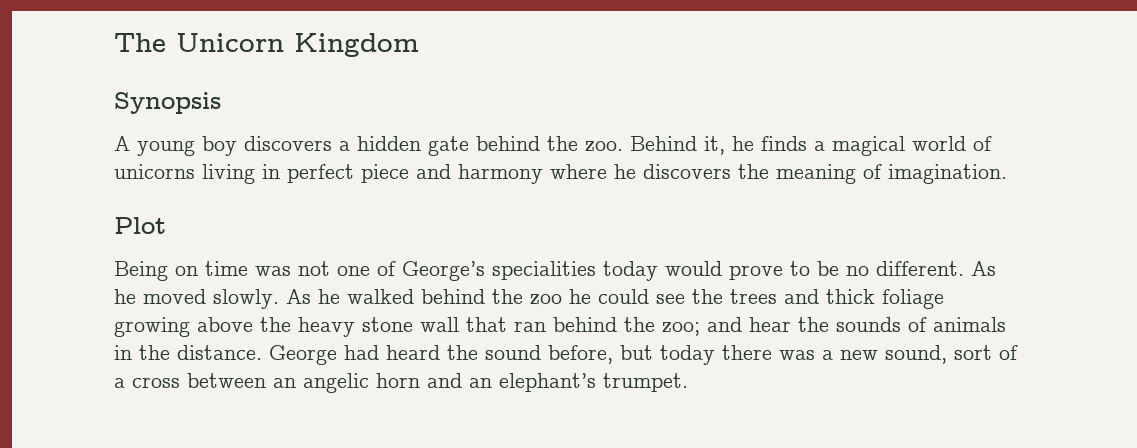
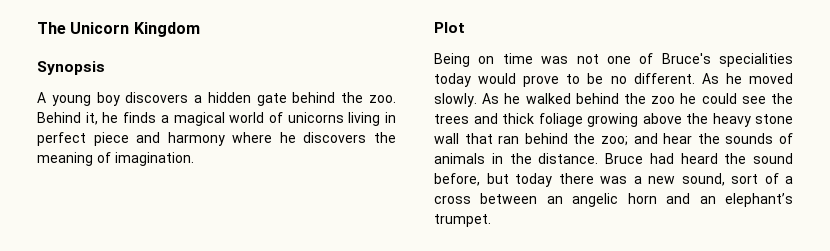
- Being on time was not one of George’s specialities today would prove to be no different.
+ Being on time was not one of Bruce's specialities today would prove to be no different.
- George had heard the sound before, but today there was a new sound, sort of a cross between an angelic horn and an elephant’s trumpet.
+ Bruce had heard the sound before, but today there was a new sound, sort of a cross between an angelic horn and an elephant’s trumpet.

